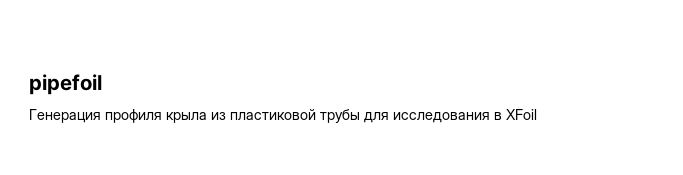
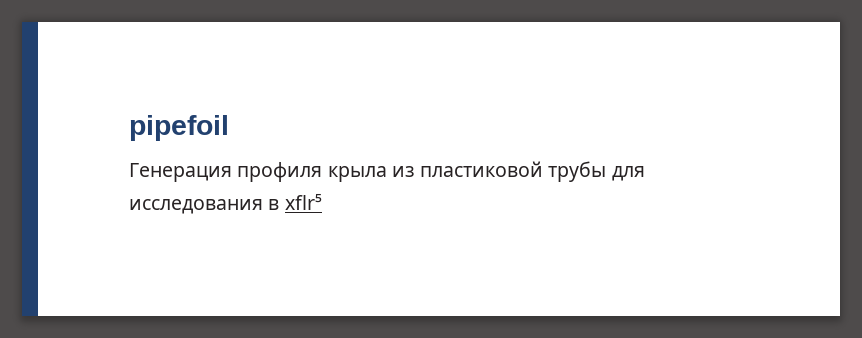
- Генерация профиля крыла из пластиковой трубы для исследования в XFoil
+ Генерация профиля крыла из пластиковой трубы для исследования в xflr⁵

